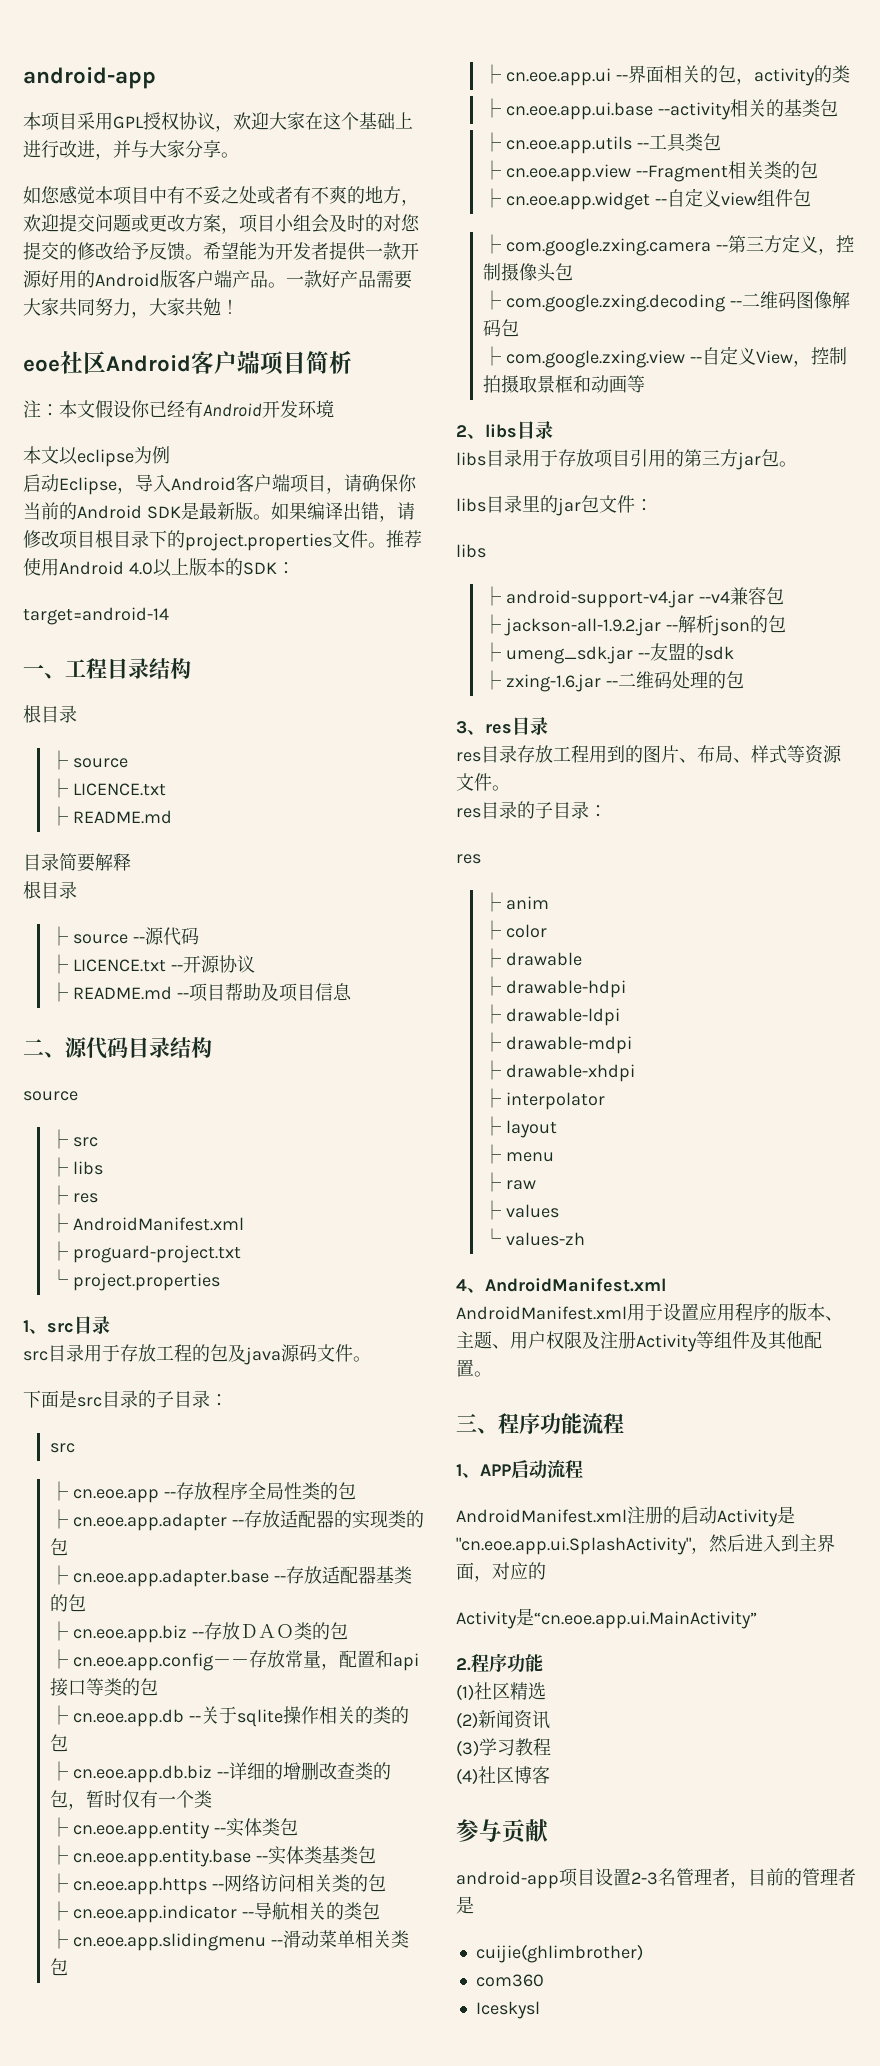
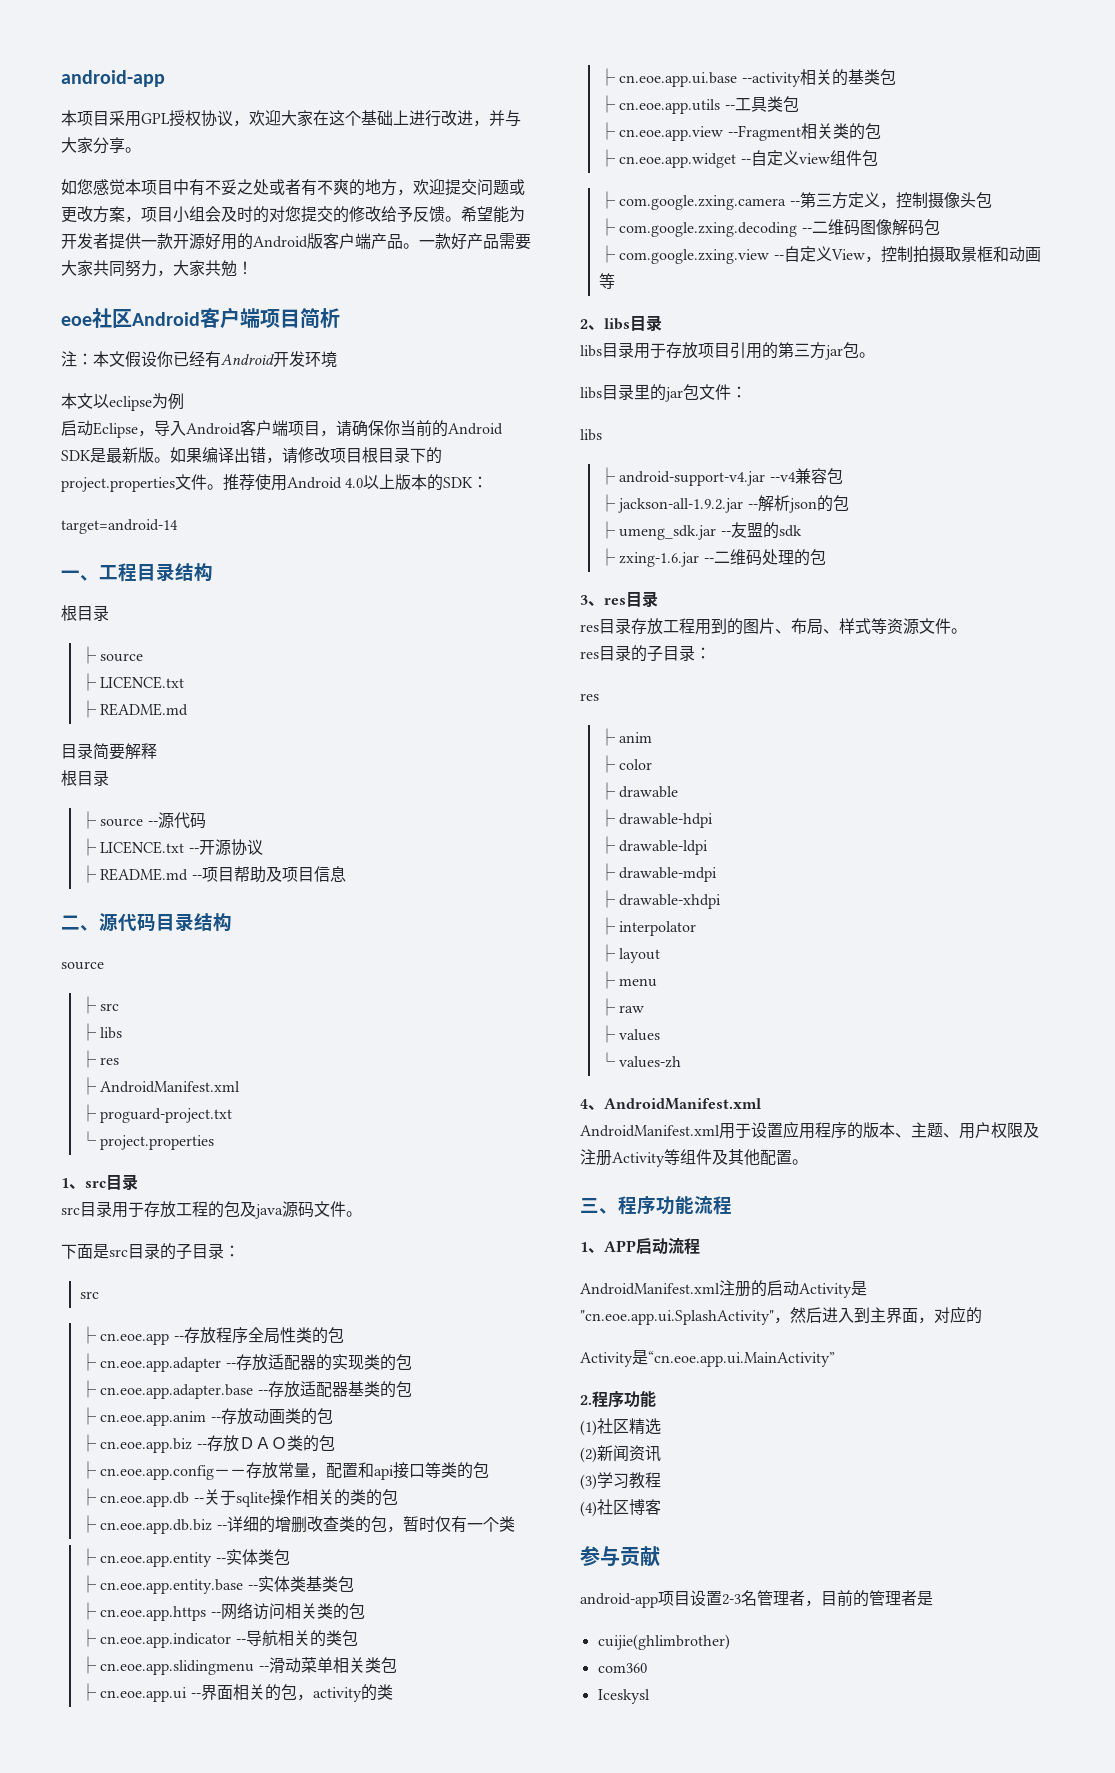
+ ├ cn.eoe.app.anim --存放动画类的包

